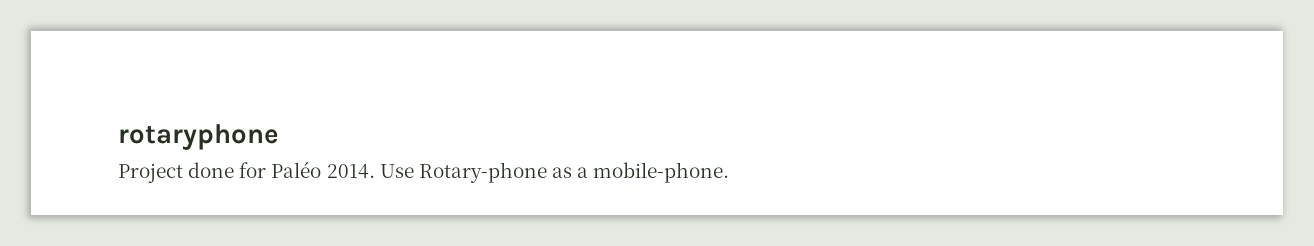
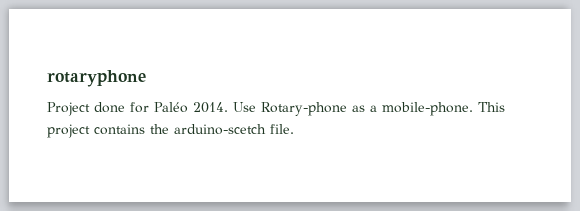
+ This project contains the arduino-scetch file.

